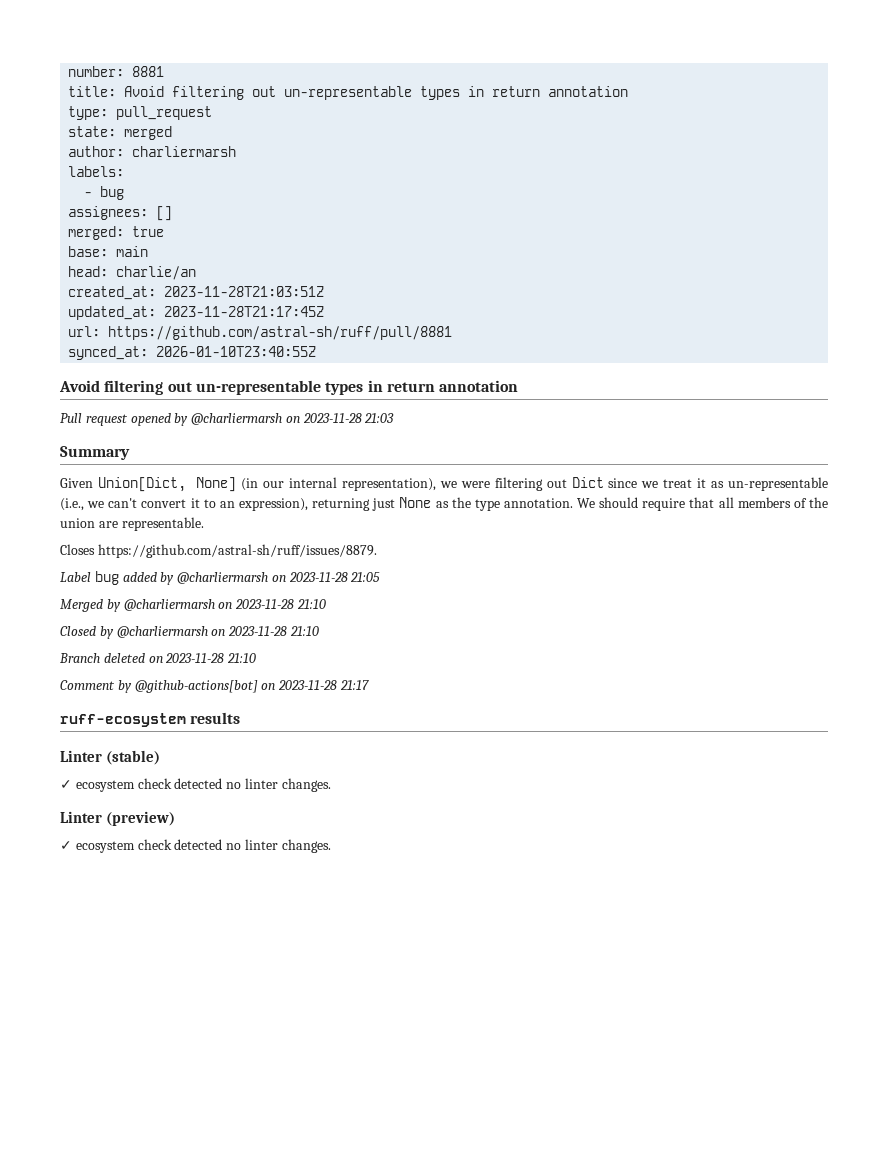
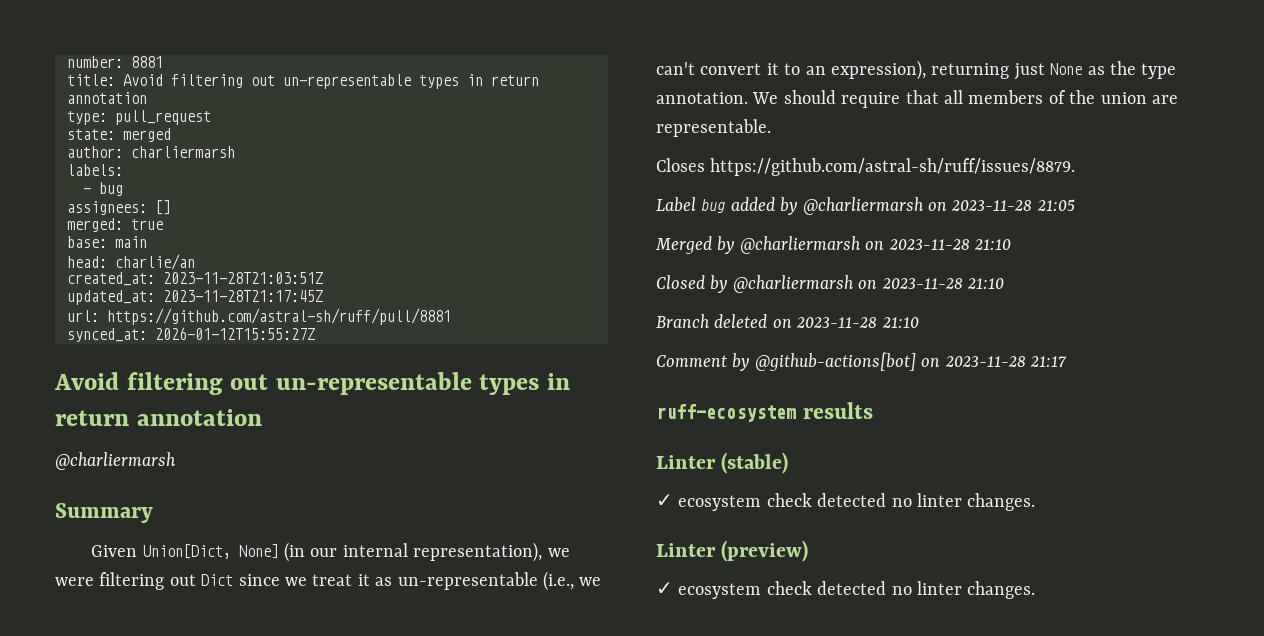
- synced_at: 2026-01-10T23:40:55Z
+ synced_at: 2026-01-12T15:55:27Z
  Avoid filtering out un-representable types in return annotation
- Pull request opened by @charliermarsh on 2023-11-28 21:03
+ @charliermarsh

